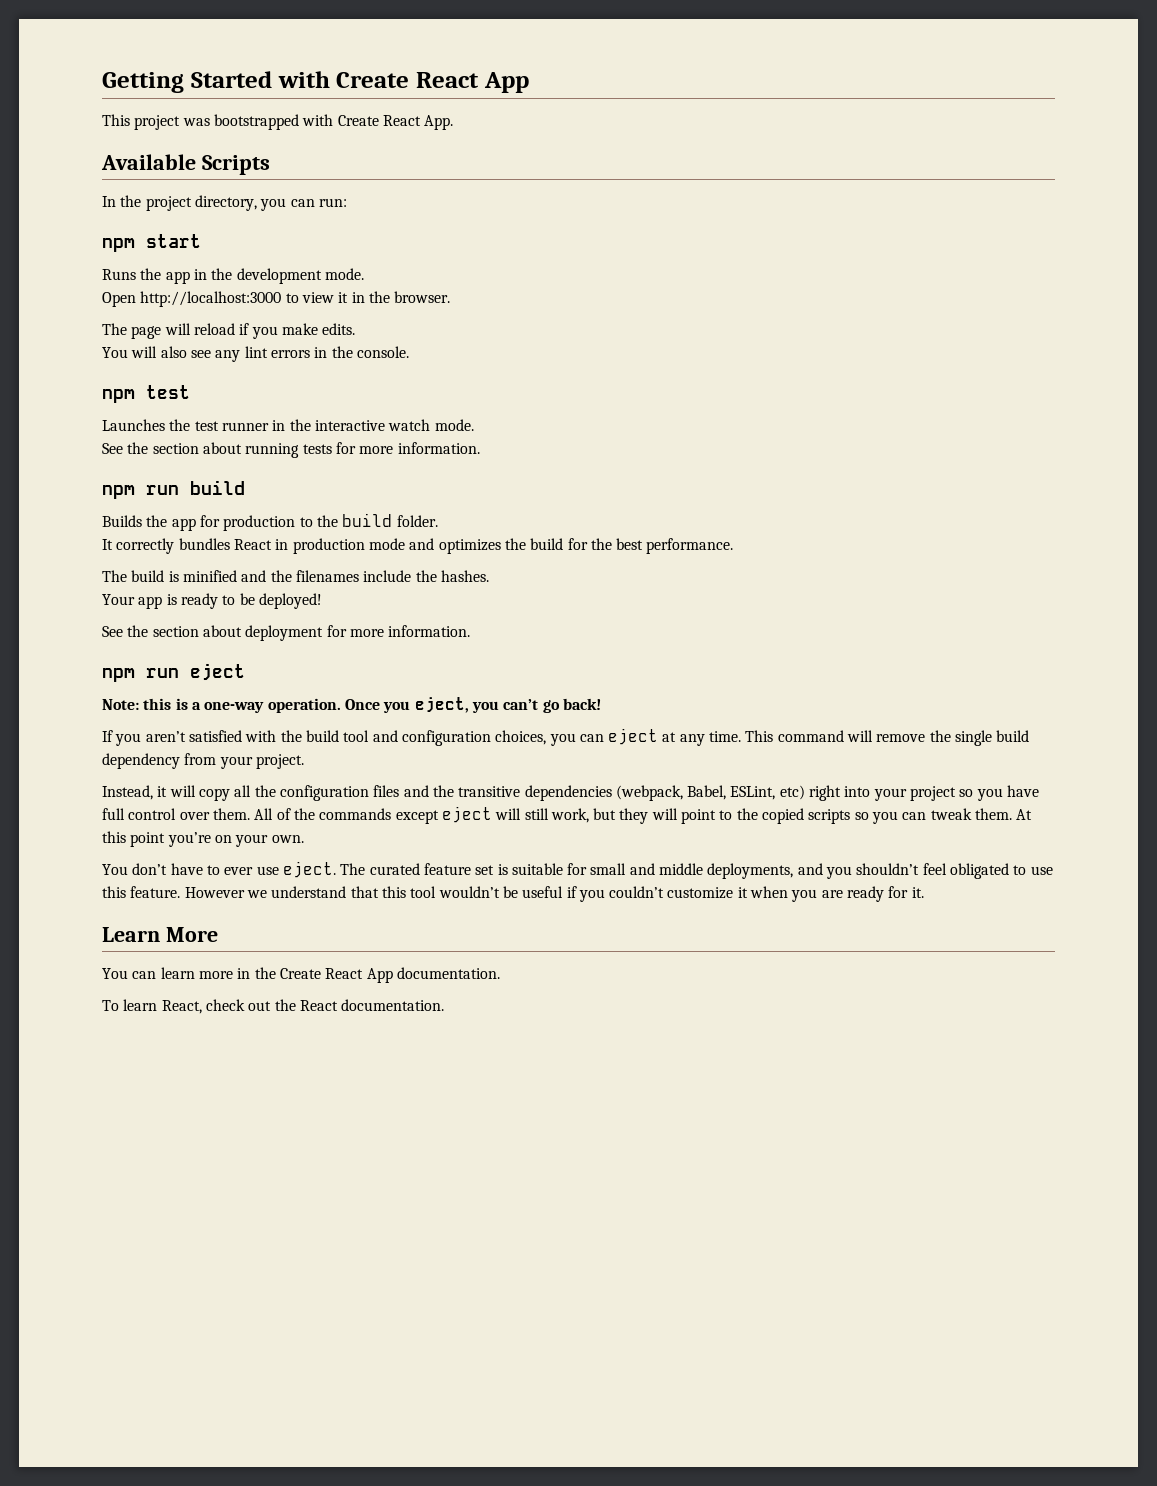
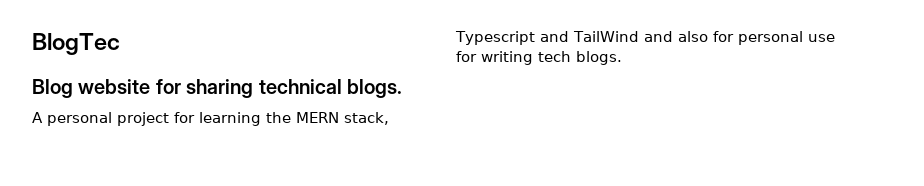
- Getting Started with Create React App
- This project was bootstrapped with Create React App.
- Available Scripts
- In the project directory, you can run:
- npm start
- Runs the app in the development mode.
- Open http://localhost:3000 to view it in the browser.
- The page will reload if you make edits.
- You will also see any lint errors in the console.
- npm test
- Launches the test runner in the interactive watch mode.
- See the section about running tests for more information.
- npm run build
- Builds the app for production to the build folder.
- It correctly bundles React in production mode and optimizes the build for the best performance.
- The build is minified and the filenames include the hashes.
- Your app is ready to be deployed!
- See the section about deployment for more information.
- npm run eject
- Note: this is a one-way operation. Once you eject, you can’t go back!
- If you aren’t satisfied with the build tool and configuration choices, you can eject at any time. This command will remove the single build dependency from your project.
- Instead, it will copy all the configuration files and the transitive dependencies (webpack, Babel, ESLint, etc) right into your project so you have full control over them. All of the commands except eject will still work, but they will point to the copied scripts so you can tweak them. At this point you’re on your own.
- You don’t have to ever use eject. The curated feature set is suitable for small and middle deployments, and you shouldn’t feel obligated to use this feature. However we understand that this tool wouldn’t be useful if you couldn’t customize it when you are ready for it.
- Learn More
- You can learn more in the Create React App documentation.
- To learn React, check out the React documentation.
+ BlogTec
+ Blog website for sharing technical blogs.
+ A personal project for learning the MERN stack, Typescript and TailWind and also for personal use for writing tech blogs.

